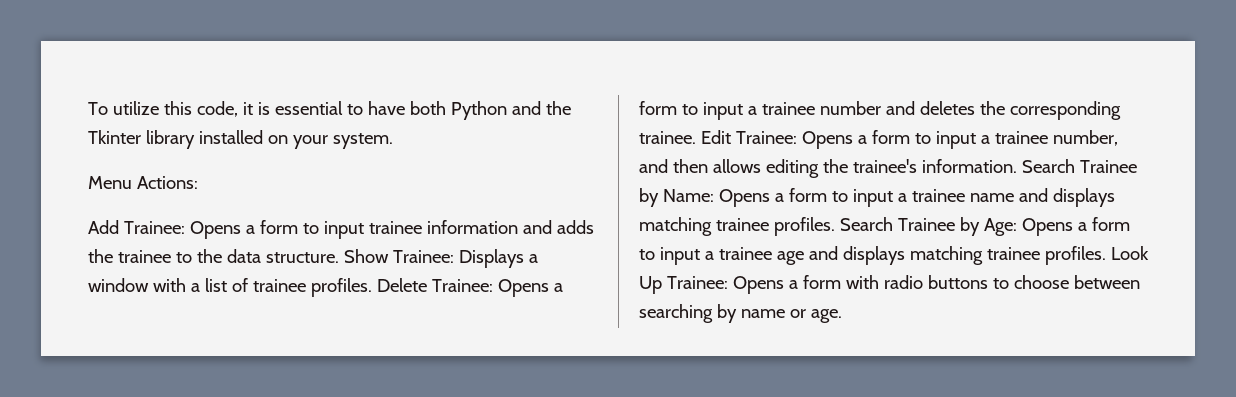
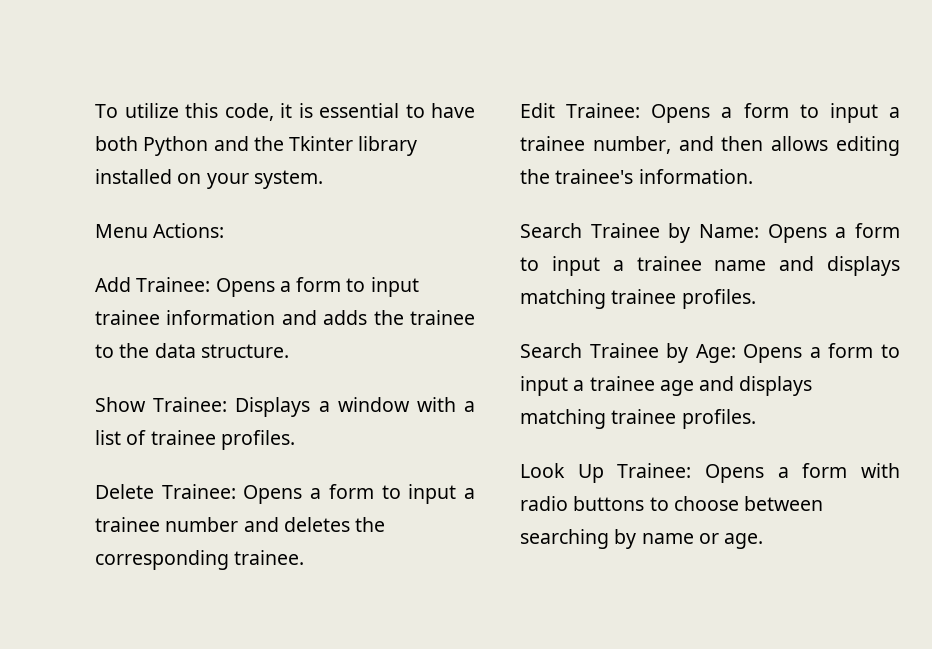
- Opens a form to input trainee information and adds the trainee to the data structure. Show Trainee:
+ Opens a form to input trainee information and adds the trainee to the data structure.
+ Show Trainee:
- Displays a window with a list of trainee profiles. Delete Trainee:
+ Displays a window with a list of trainee profiles.
+ Delete Trainee:
- Opens a form to input a trainee number and deletes the corresponding trainee. Edit Trainee:
+ Opens a form to input a trainee number and deletes the corresponding trainee.
+ Edit Trainee:
- Opens a form to input a trainee number, and then allows editing the trainee's information. Search Trainee by Name:
+ Opens a form to input a trainee number, and then allows editing the trainee's information.
+ Search Trainee by Name:
- Opens a form to input a trainee name and displays matching trainee profiles. Search Trainee by Age:
+ Opens a form to input a trainee name and displays matching trainee profiles.
+ Search Trainee by Age:
- Opens a form to input a trainee age and displays matching trainee profiles. Look Up Trainee:
+ Opens a form to input a trainee age and displays matching trainee profiles.
+ Look Up Trainee:

